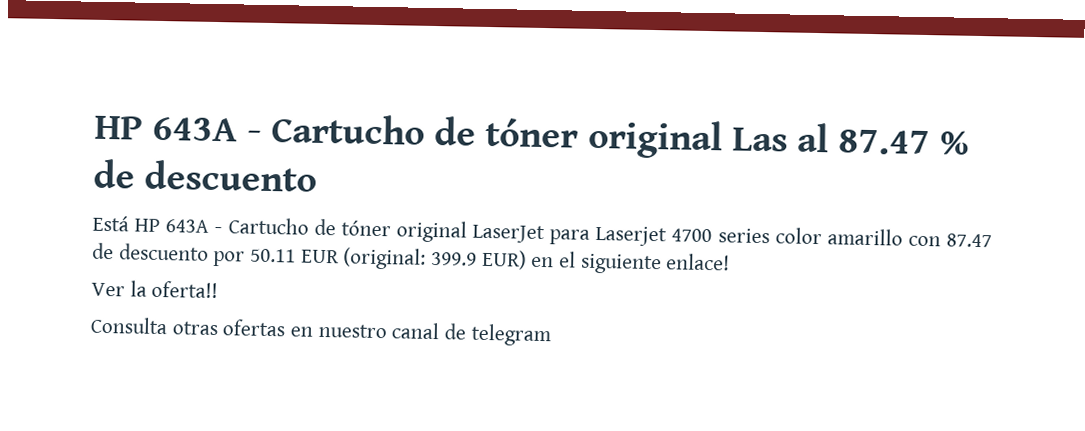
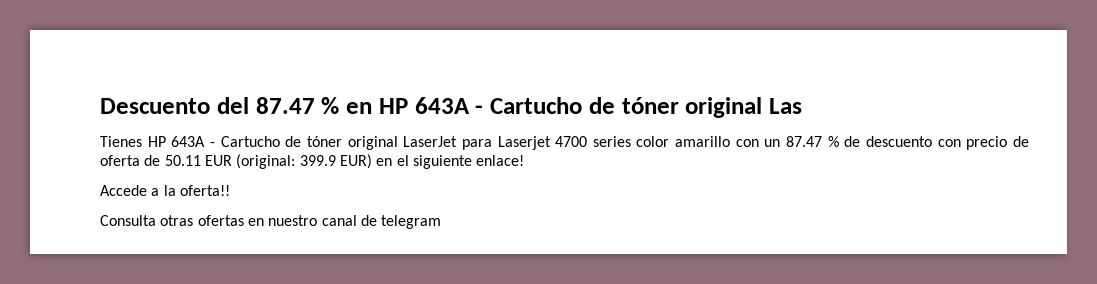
- HP 643A - Cartucho de tóner original Las al 87.47 % de descuento
- Está HP 643A - Cartucho de tóner original LaserJet para Laserjet 4700 series color amarillo con 87.47 de descuento por 50.11 EUR (original: 399.9 EUR) en el siguiente enlace!
+ Descuento del 87.47 % en HP 643A - Cartucho de tóner original Las
+ Tienes HP 643A - Cartucho de tóner original LaserJet para Laserjet 4700 series color amarillo con un 87.47 % de descuento con precio de oferta de 50.11 EUR (original: 399.9 EUR) en el siguiente enlace!
- Ver la oferta!!
+ Accede a la oferta!!

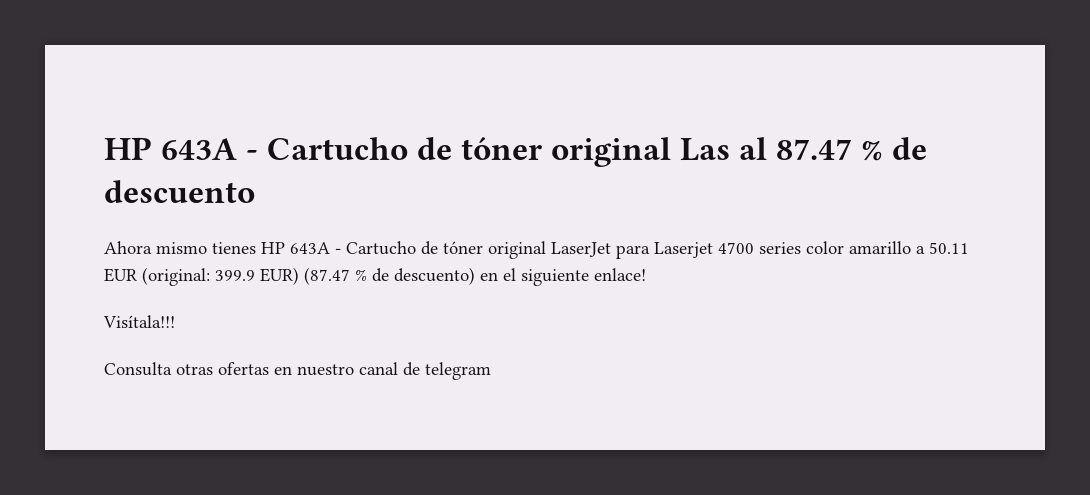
- Descuento del 87.47 % en HP 643A - Cartucho de tóner original Las
- Tienes HP 643A - Cartucho de tóner original LaserJet para Laserjet 4700 series color amarillo con un 87.47 % de descuento con precio de oferta de 50.11 EUR (original: 399.9 EUR) en el siguiente enlace!
+ HP 643A - Cartucho de tóner original Las al 87.47 % de descuento
+ Ahora mismo tienes HP 643A - Cartucho de tóner original LaserJet para Laserjet 4700 series color amarillo a 50.11 EUR (original: 399.9 EUR) (87.47 % de descuento) en el siguiente enlace!
- Accede a la oferta!!
+ Visítala!!!

